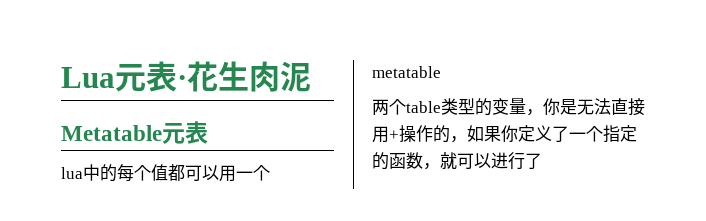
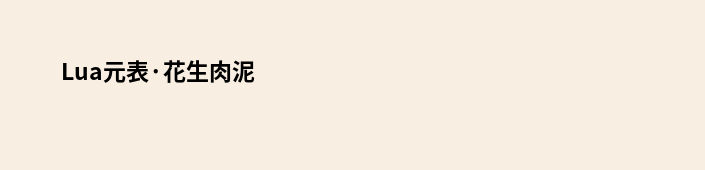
- Metatable元表
- lua中的每个值都可以用一个metatable
- 两个table类型的变量，你是无法直接用+操作的，如果你定义了一个指定的函数，就可以进行了

